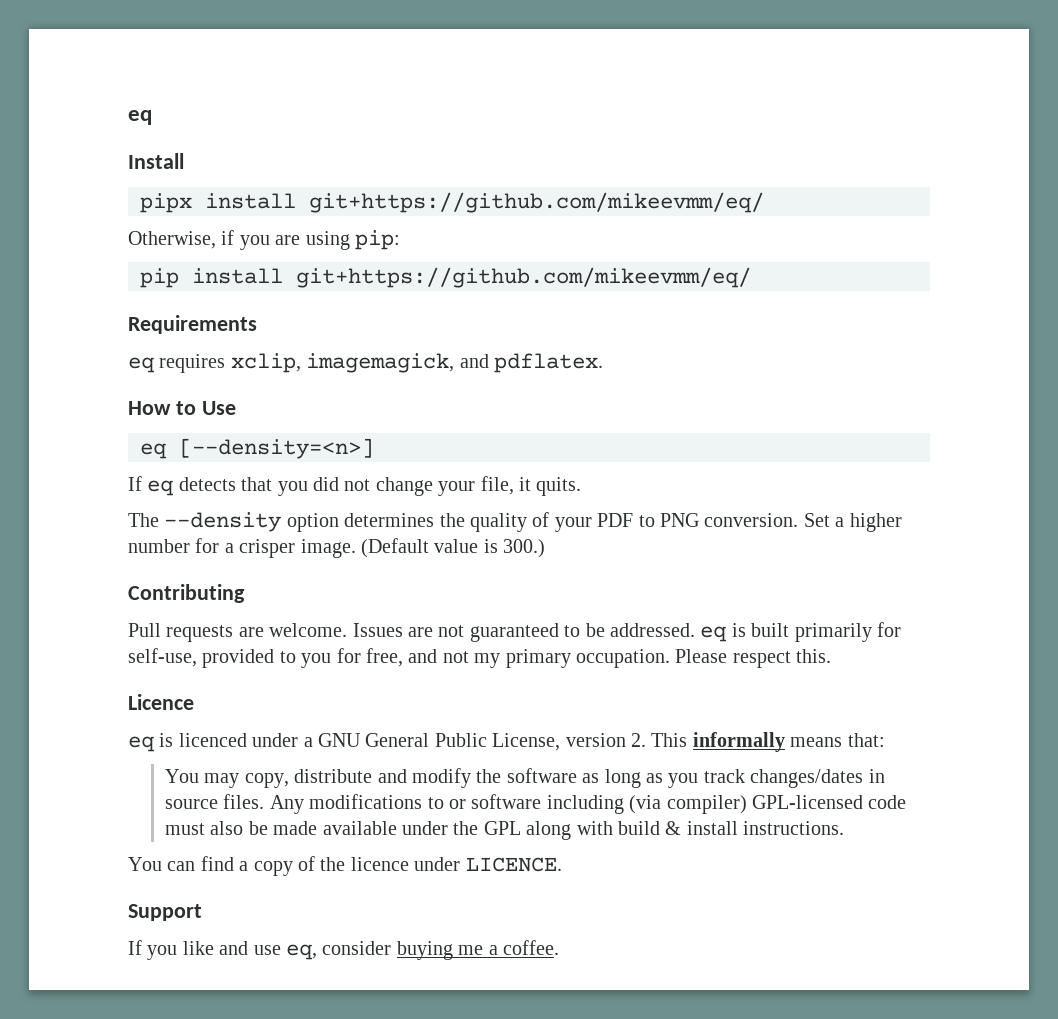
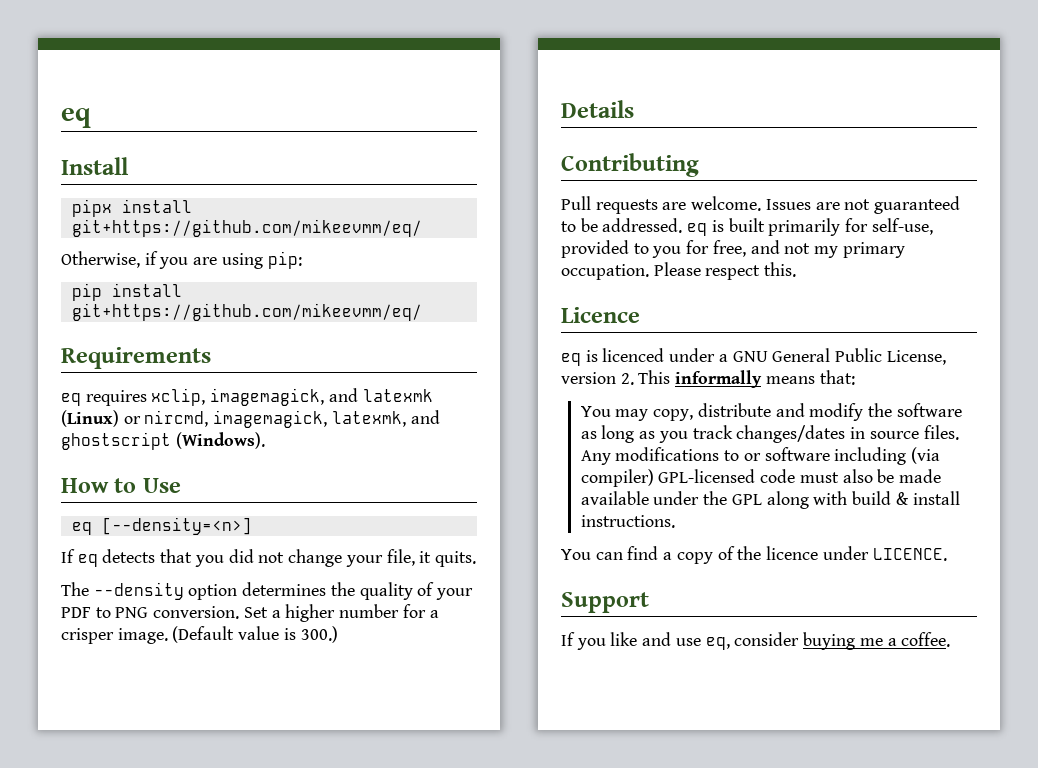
- eq requires xclip, imagemagick, and pdflatex.
+ eq requires xclip, imagemagick, and latexmk (Linux) or nircmd, imagemagick, latexmk, and ghostscript (Windows).
+ Details

